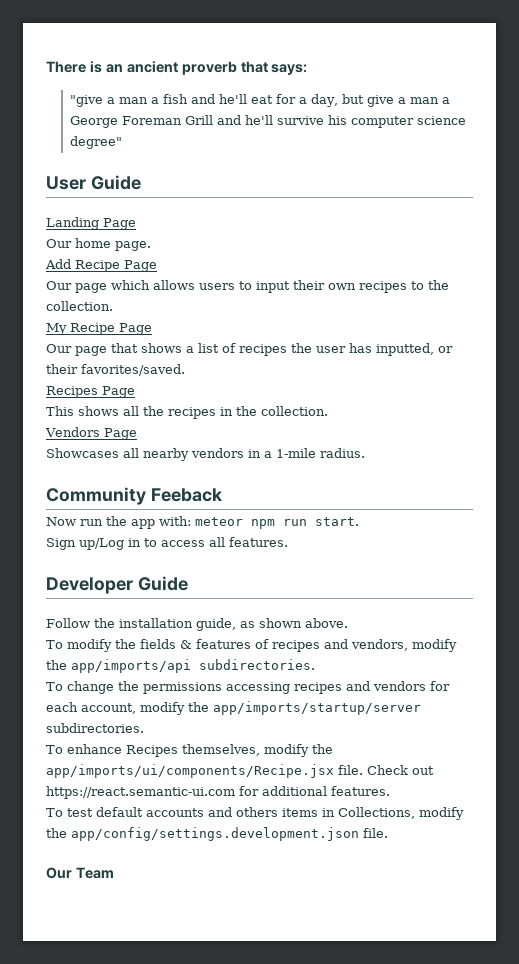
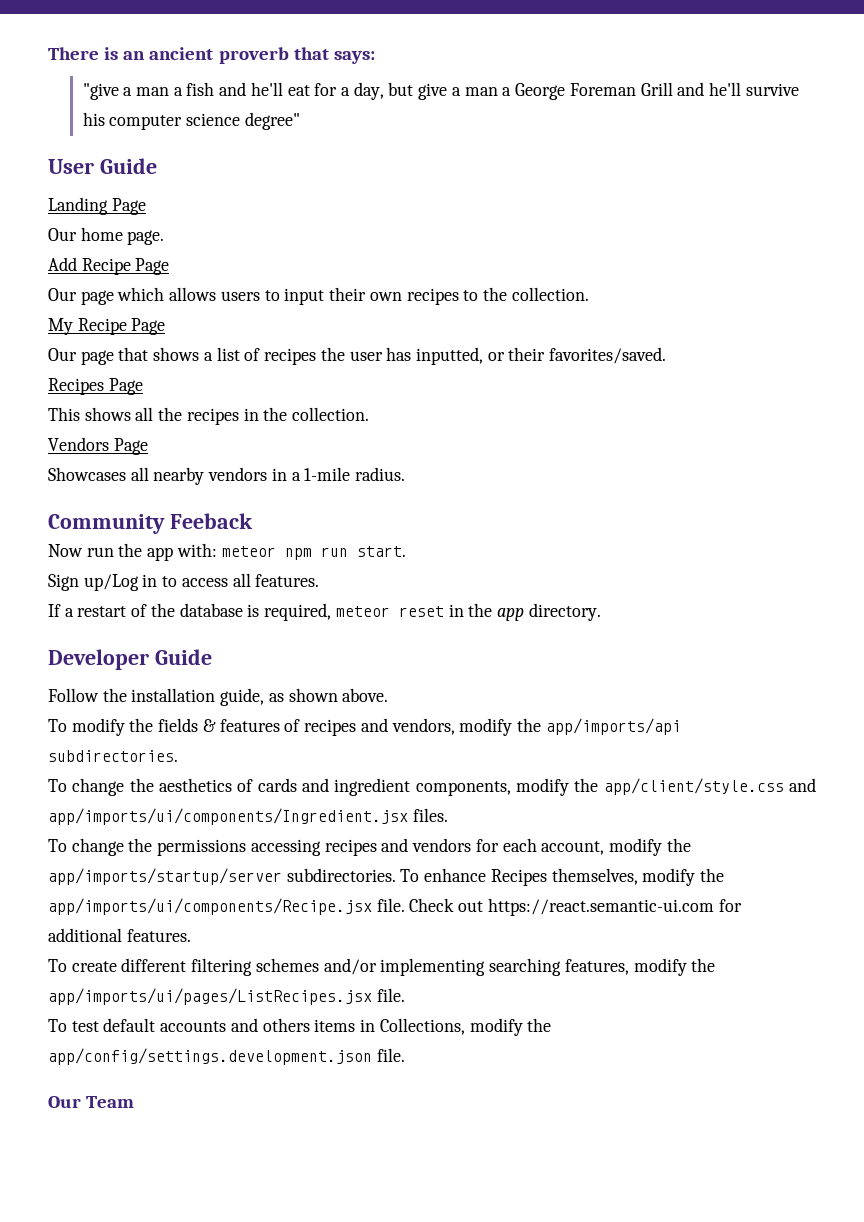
+ If a restart of the database is required, meteor reset in the app directory.
+ To change the aesthetics of cards and ingredient components, modify the app/client/style.css and app/imports/ui/components/Ingredient.jsx files.
- To change the permissions accessing recipes and vendors for each account, modify the app/imports/startup/server subdirectories.
- To enhance Recipes themselves, modify the app/imports/ui/components/Recipe.jsx file.
+ To change the permissions accessing recipes and vendors for each account, modify the app/imports/startup/server subdirectories. To enhance Recipes themselves, modify the app/imports/ui/components/Recipe.jsx file.
+ To create different filtering schemes and/or implementing searching features, modify the app/imports/ui/pages/ListRecipes.jsx file.

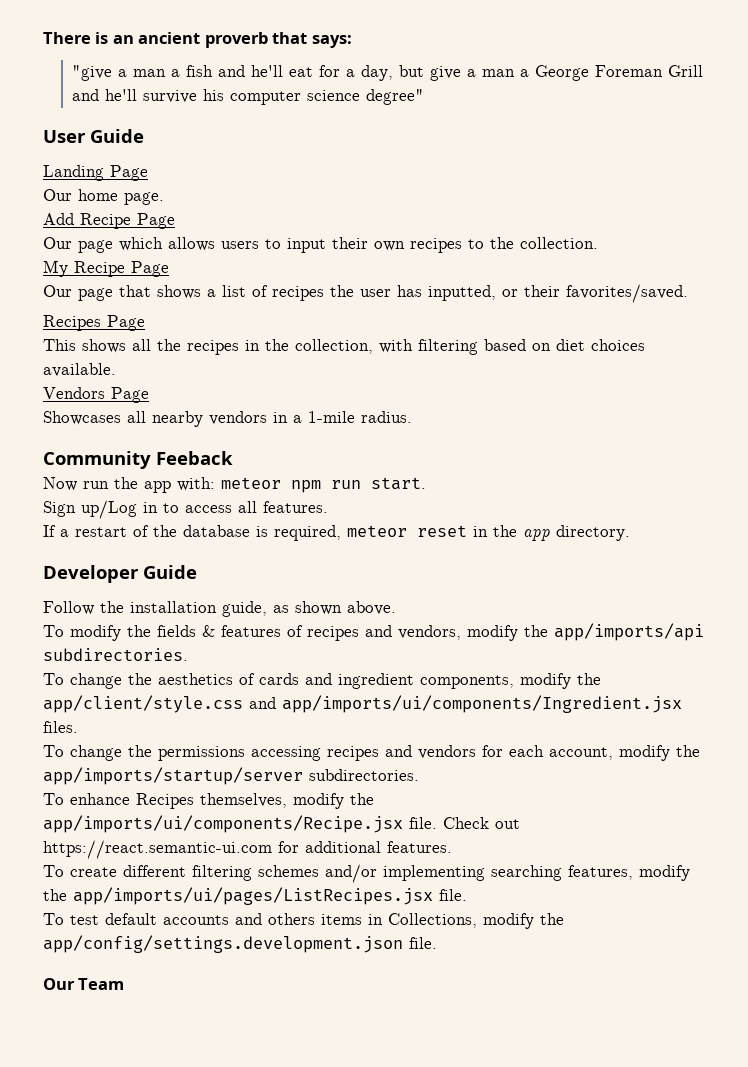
- This shows all the recipes in the collection.
+ This shows all the recipes in the collection, with filtering based on diet choices available.
- To change the permissions accessing recipes and vendors for each account, modify the app/imports/startup/server subdirectories. To enhance Recipes themselves, modify the app/imports/ui/components/Recipe.jsx file.
+ To change the permissions accessing recipes and vendors for each account, modify the app/imports/startup/server subdirectories.
+ To enhance Recipes themselves, modify the app/imports/ui/components/Recipe.jsx file.

